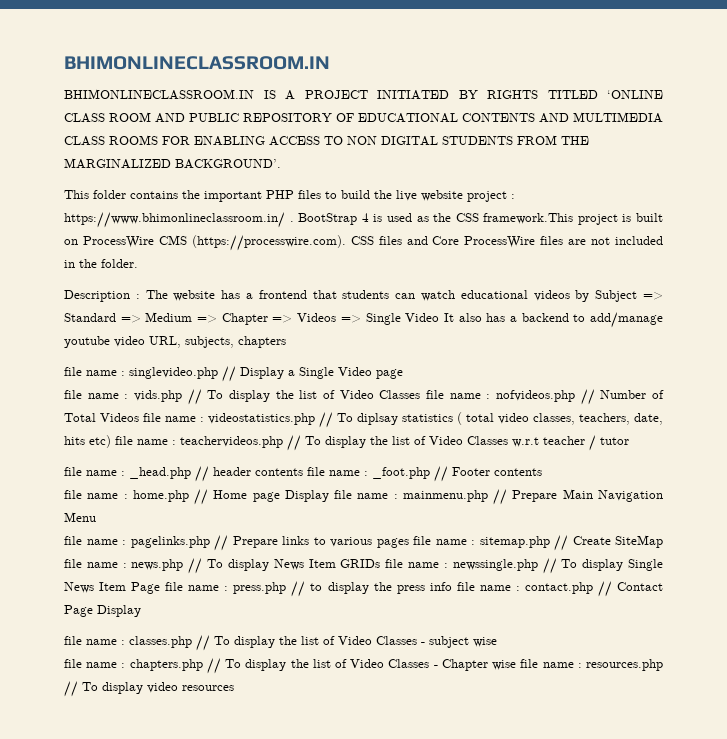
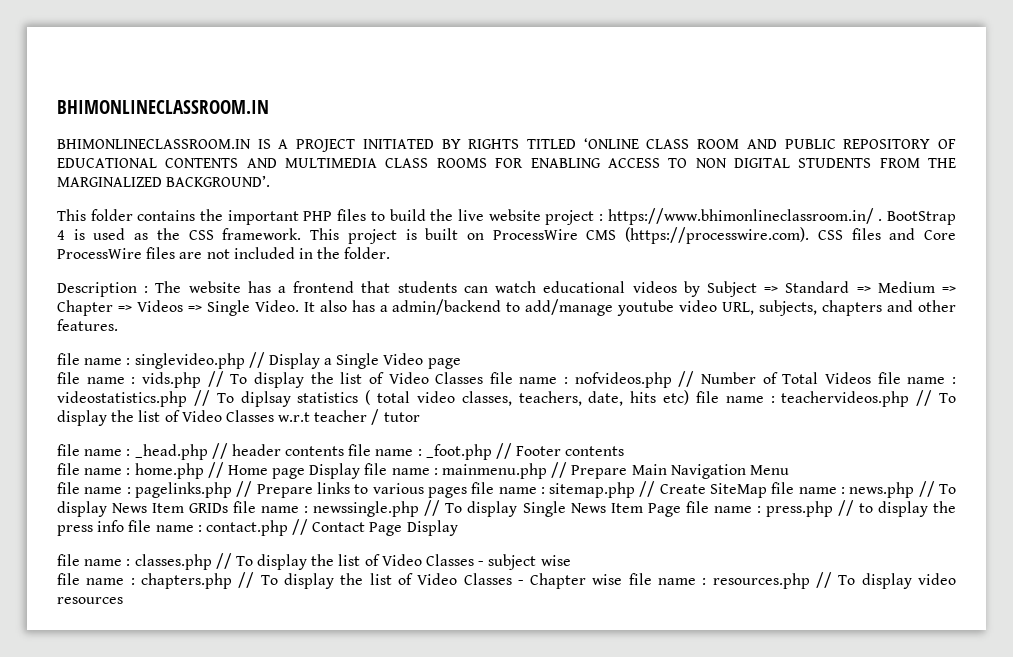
- BootStrap 4 is used as the CSS framework.This project is built on ProcessWire CMS (https://processwire.com). CSS files and Core ProcessWire files are not included in the folder.
+ BootStrap 4 is used as the CSS framework. This project is built on ProcessWire CMS (https://processwire.com). CSS files and Core ProcessWire files are not included in the folder.
- Description : The website has a frontend that students can watch educational videos by Subject => Standard => Medium => Chapter => Videos => Single Video It also has a backend to add/manage youtube video URL, subjects, chapters
+ Description : The website has a frontend that students can watch educational videos by Subject => Standard => Medium => Chapter => Videos => Single Video. It also has a admin/backend to add/manage youtube video URL, subjects, chapters and other features.

